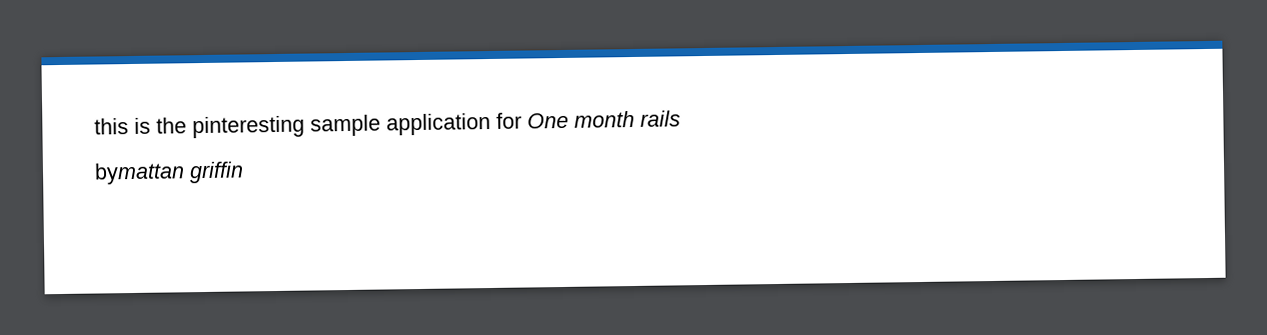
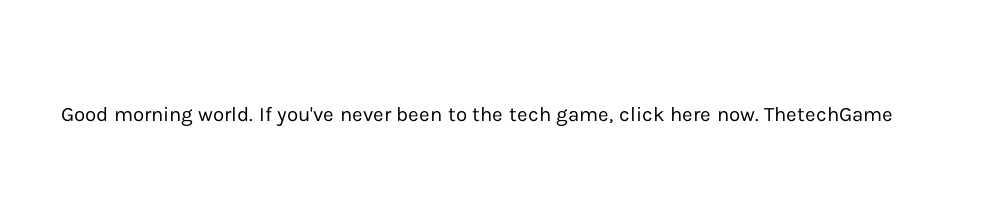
- this is the pinteresting sample application for One month rails
- bymattan griffin
+ Good morning world. If you've never been to the tech game, click here now. ThetechGame

